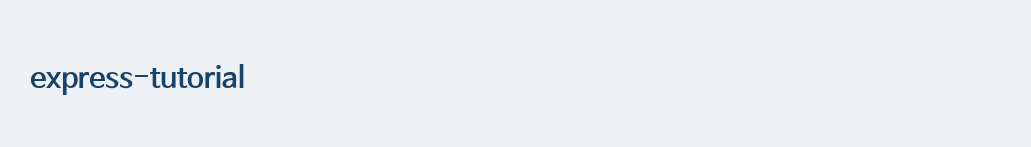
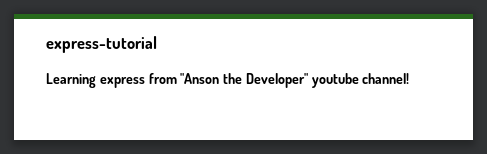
+ Learning express from "Anson the Developer" youtube channel!

